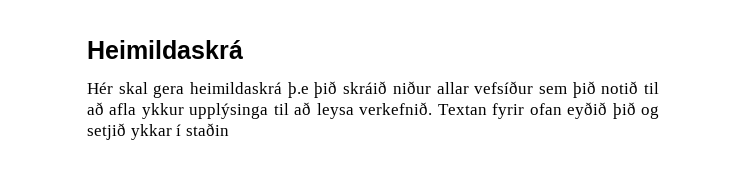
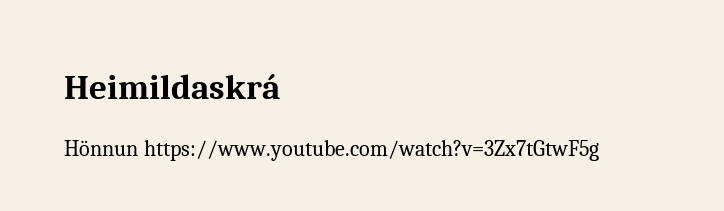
- Hér skal gera heimildaskrá þ.e þið skráið niður allar vefsíður sem þið notið til að afla ykkur upplýsinga til að leysa verkefnið. Textan fyrir ofan eyðið þið og setjið ykkar í staðin
+ Hönnun https://www.youtube.com/watch?v=3Zx7tGtwF5g

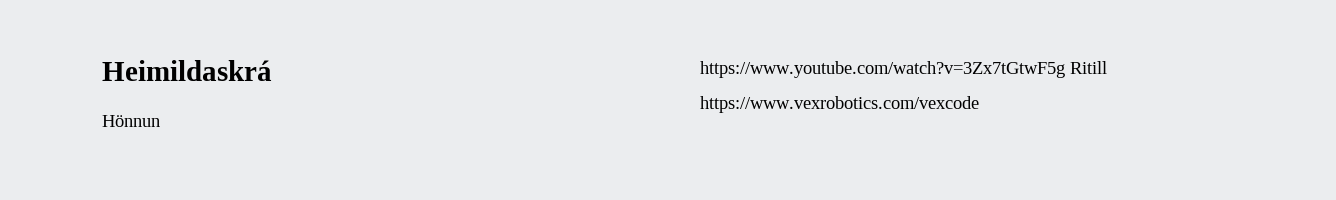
- Hönnun https://www.youtube.com/watch?v=3Zx7tGtwF5g
+ Hönnun
+ https://www.youtube.com/watch?v=3Zx7tGtwF5g Ritill
+ https://www.vexrobotics.com/vexcode

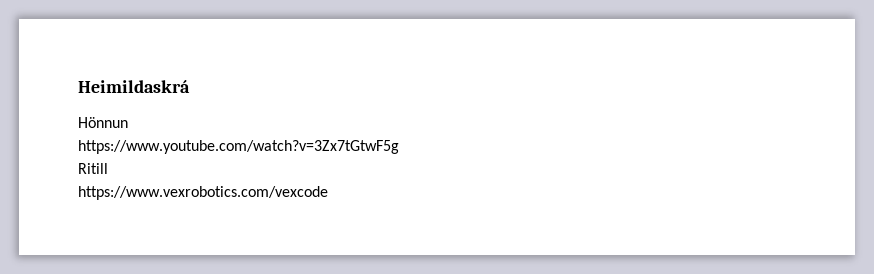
- https://www.youtube.com/watch?v=3Zx7tGtwF5g Ritill
+ https://www.youtube.com/watch?v=3Zx7tGtwF5g
+ Ritill

